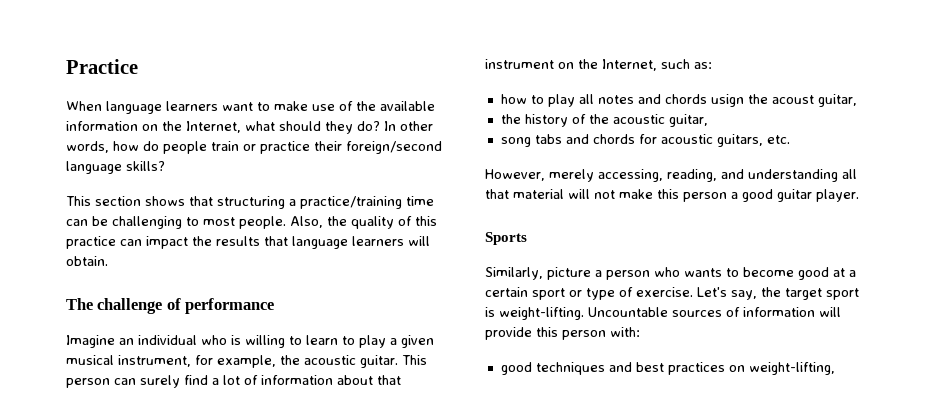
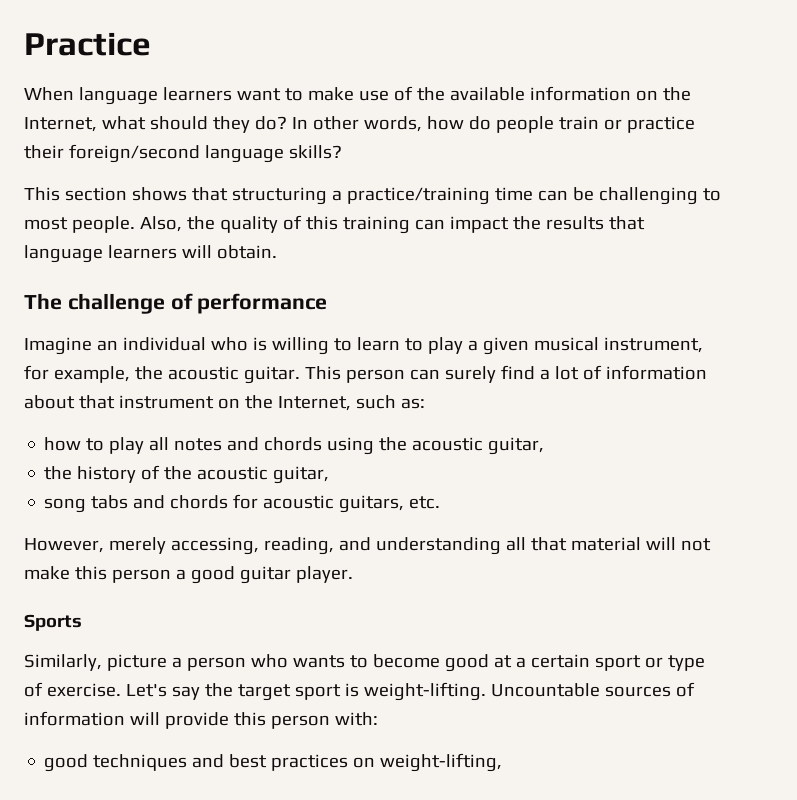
- Also, the quality of this practice can impact the results that language learners will obtain.
+ Also, the quality of this training can impact the results that language learners will obtain.
- how to play all notes and chords usign the acoust guitar,
+ how to play all notes and chords using the acoustic guitar,
- Let's say, the target sport is weight-lifting.
+ Let's say the target sport is weight-lifting.

